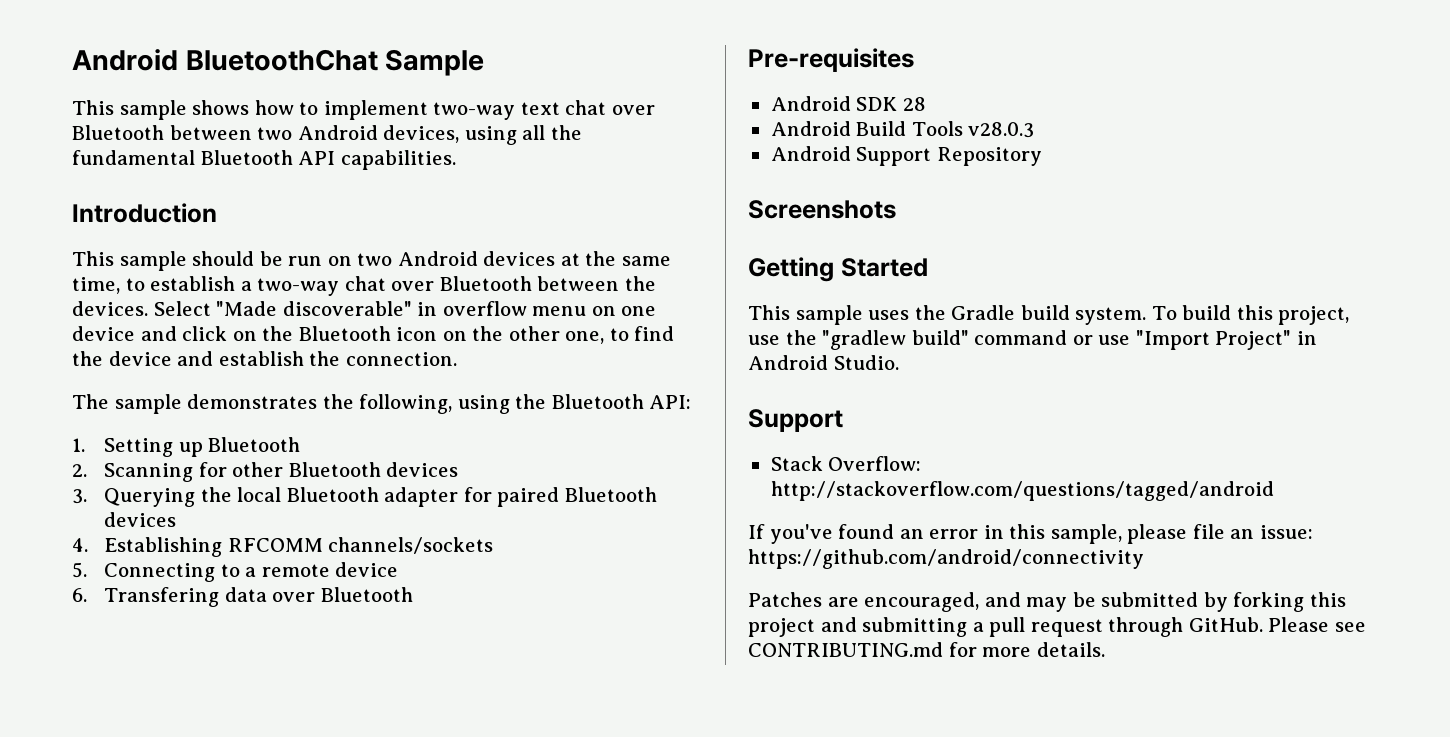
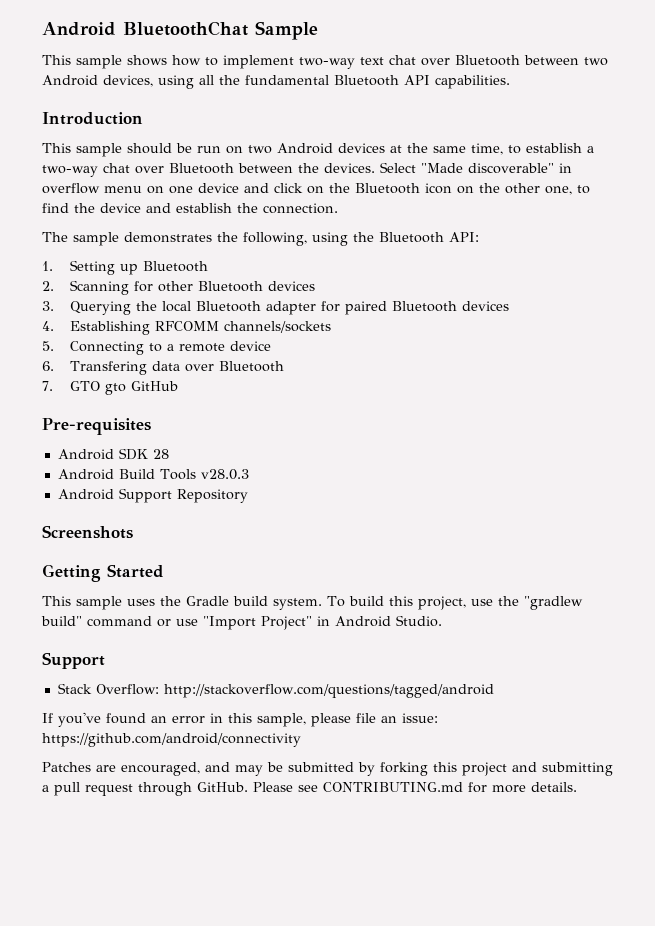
+ 7. GTO gto GitHub

